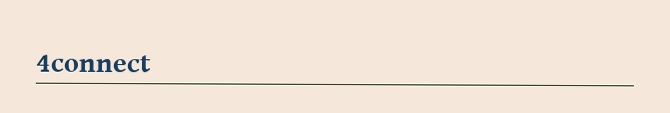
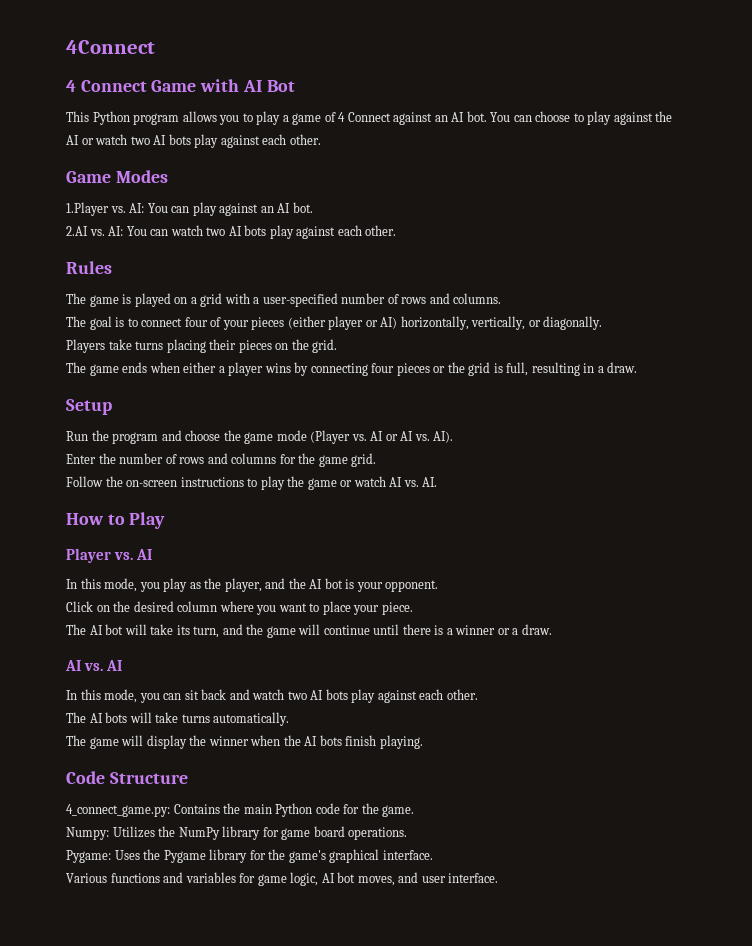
- 4connect
+ 4Connect
+ 4 Connect Game with AI Bot
+ This Python program allows you to play a game of 4 Connect against an AI bot. You can choose to play against the AI or watch two AI bots play against each other.
+ Game Modes
+ 1.Player vs. AI: You can play against an AI bot.
+ 2.AI vs. AI: You can watch two AI bots play against each other.
+ Rules
+ The game is played on a grid with a user-specified number of rows and columns.
+ The goal is to connect four of your pieces (either player or AI) horizontally, vertically, or diagonally.
+ Players take turns placing their pieces on the grid.
+ The game ends when either a player wins by connecting four pieces or the grid is full, resulting in a draw.
+ Setup
+ Run the program and choose the game mode (Player vs. AI or AI vs. AI).
+ Enter the number of rows and columns for the game grid.
+ Follow the on-screen instructions to play the game or watch AI vs. AI.
+ How to Play
+ Player vs. AI
+ In this mode, you play as the player, and the AI bot is your opponent.
+ Click on the desired column where you want to place your piece.
+ The AI bot will take its turn, and the game will continue until there is a winner or a draw.
+ AI vs. AI
+ In this mode, you can sit back and watch two AI bots play against each other.
+ The AI bots will take turns automatically.
+ The game will display the winner when the AI bots finish playing.
+ Code Structure
+ 4_connect_game.py: Contains the main Python code for the game.
+ Numpy: Utilizes the NumPy library for game board operations.
+ Pygame: Uses the Pygame library for the game's graphical interface.
+ Various functions and variables for game logic, AI bot moves, and user interface.

